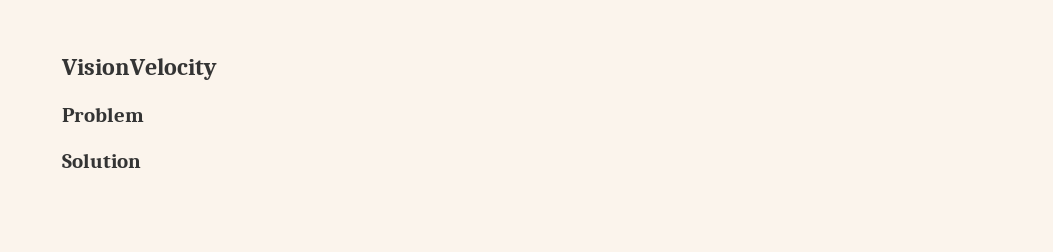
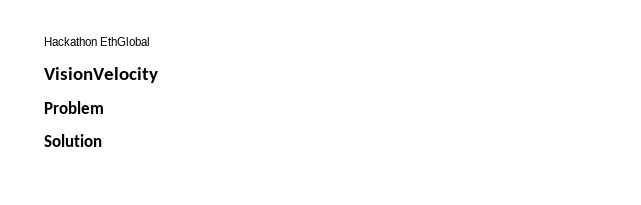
+ Hackathon EthGlobal

